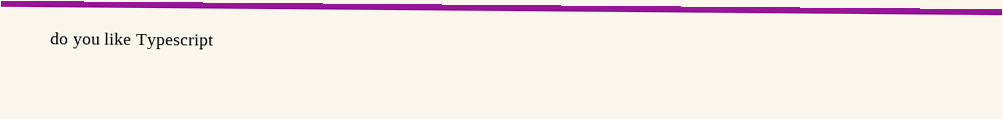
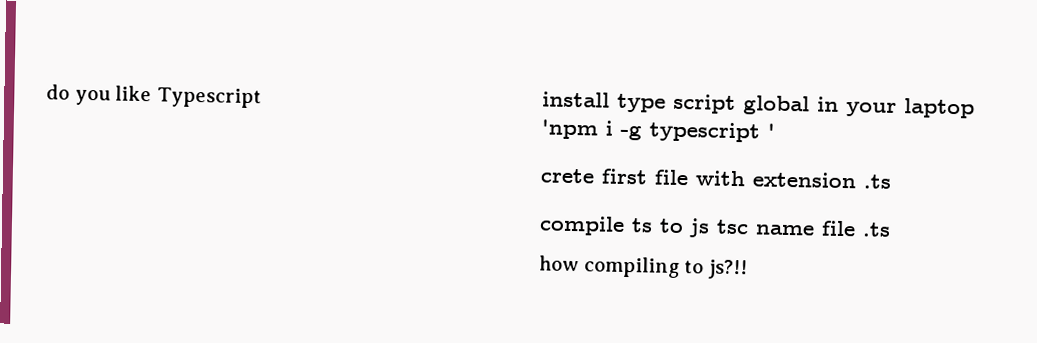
+ install type script global in your laptop 'npm i -g typescript '
+ crete first file with extension .ts
+ compile ts to js tsc name file .ts
+ how compiling to js?!!

